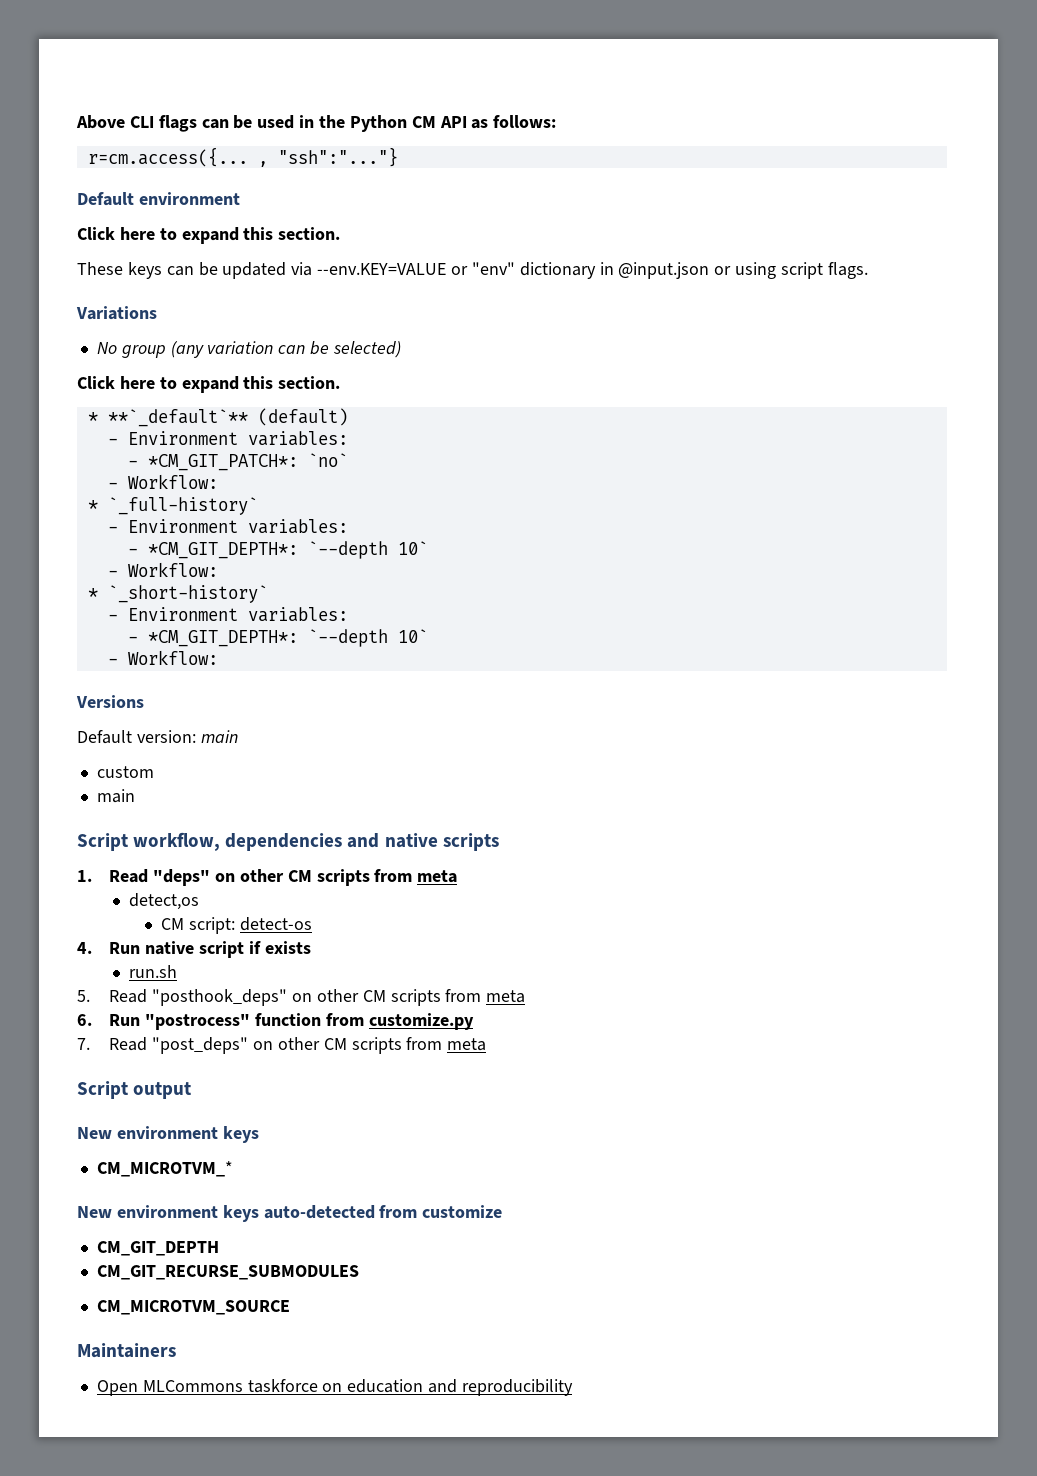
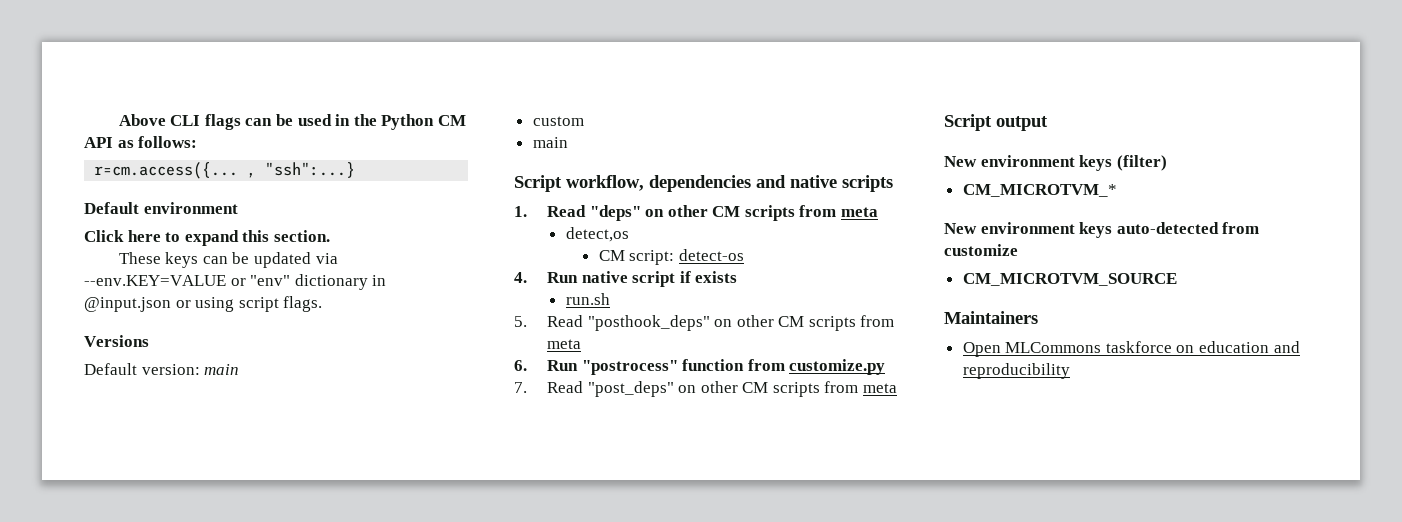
- r=cm.access({... , "ssh":"..."}
+ r=cm.access({... , "ssh":...}
- Variations
- No group (any variation can be selected)
- Click here to expand this section.
- * **`_default`** (default)
- - Environment variables:
- - *CM_GIT_PATCH*: `no`
- - Workflow:
- * `_full-history`
- - Environment variables:
- - *CM_GIT_DEPTH*: `--depth 10`
- - Workflow:
- * `_short-history`
- - Environment variables:
- - *CM_GIT_DEPTH*: `--depth 10`
- - Workflow:
  Script output
- New environment keys
+ New environment keys (filter)
- CM_GIT_DEPTH
- CM_GIT_RECURSE_SUBMODULES

